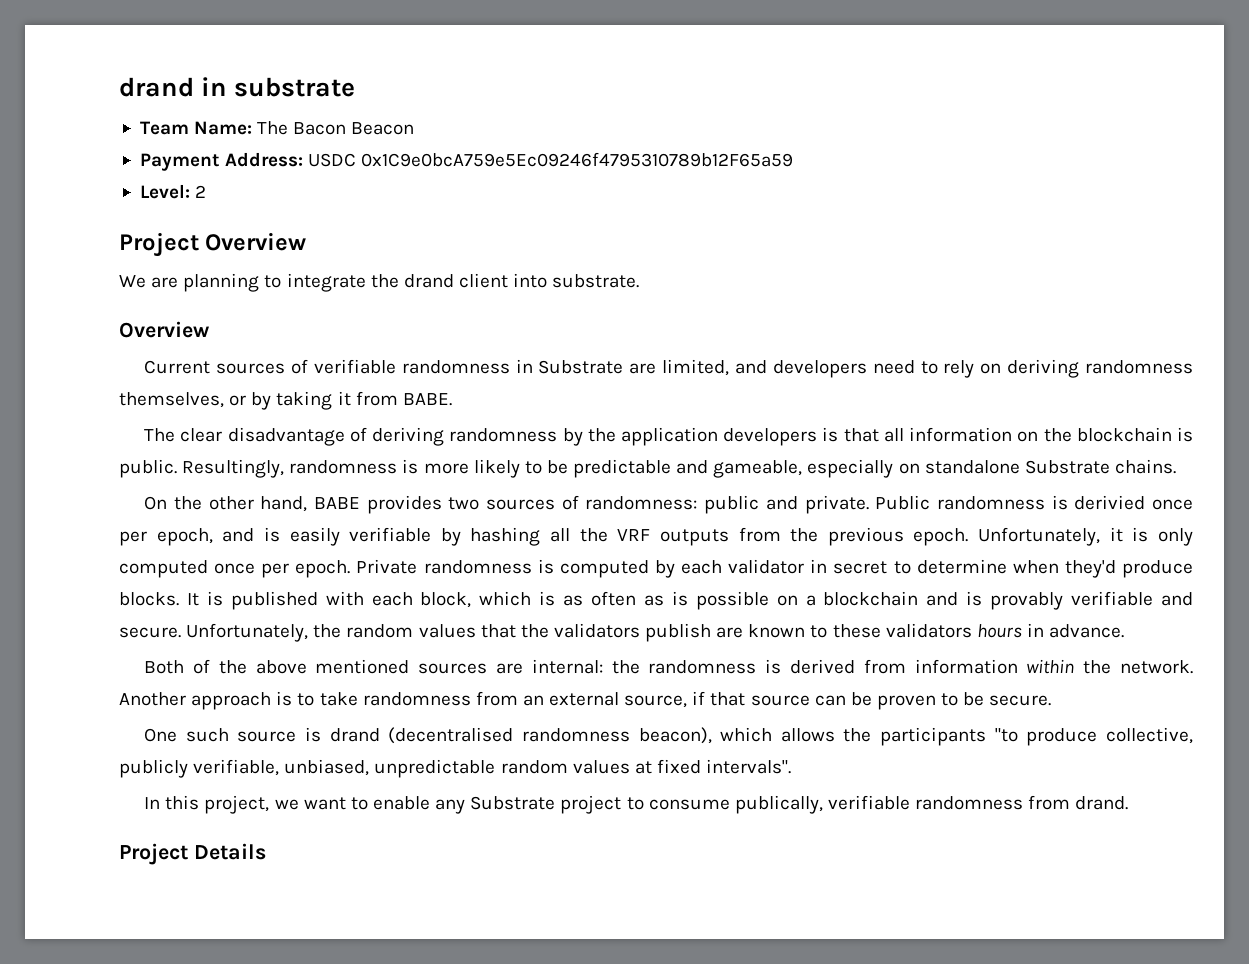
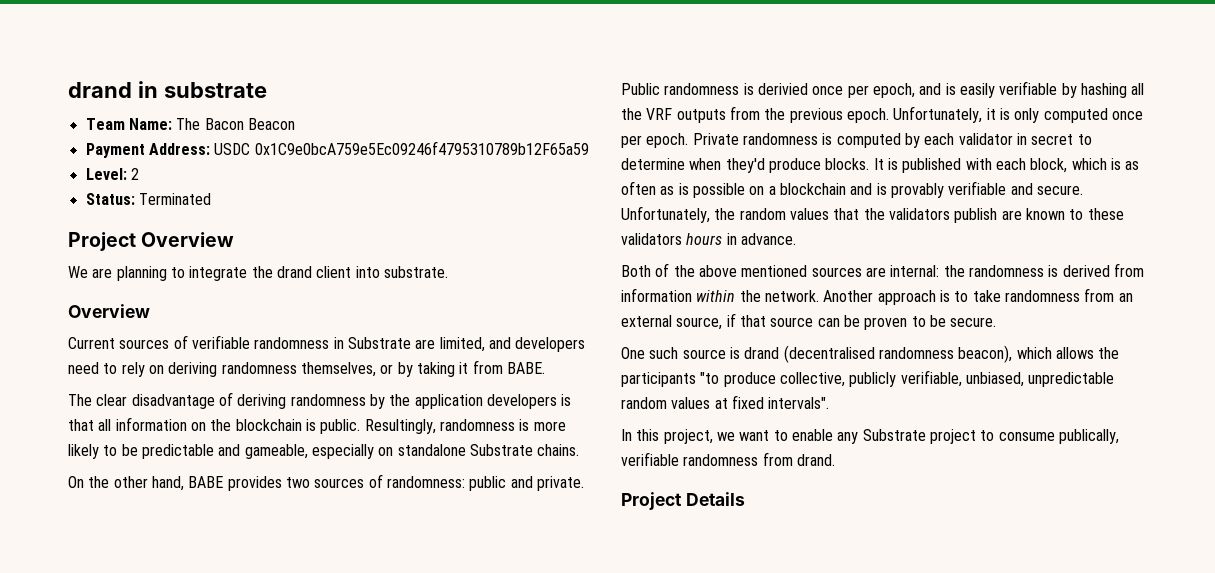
+ Status: Terminated

